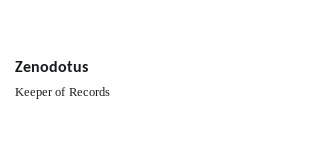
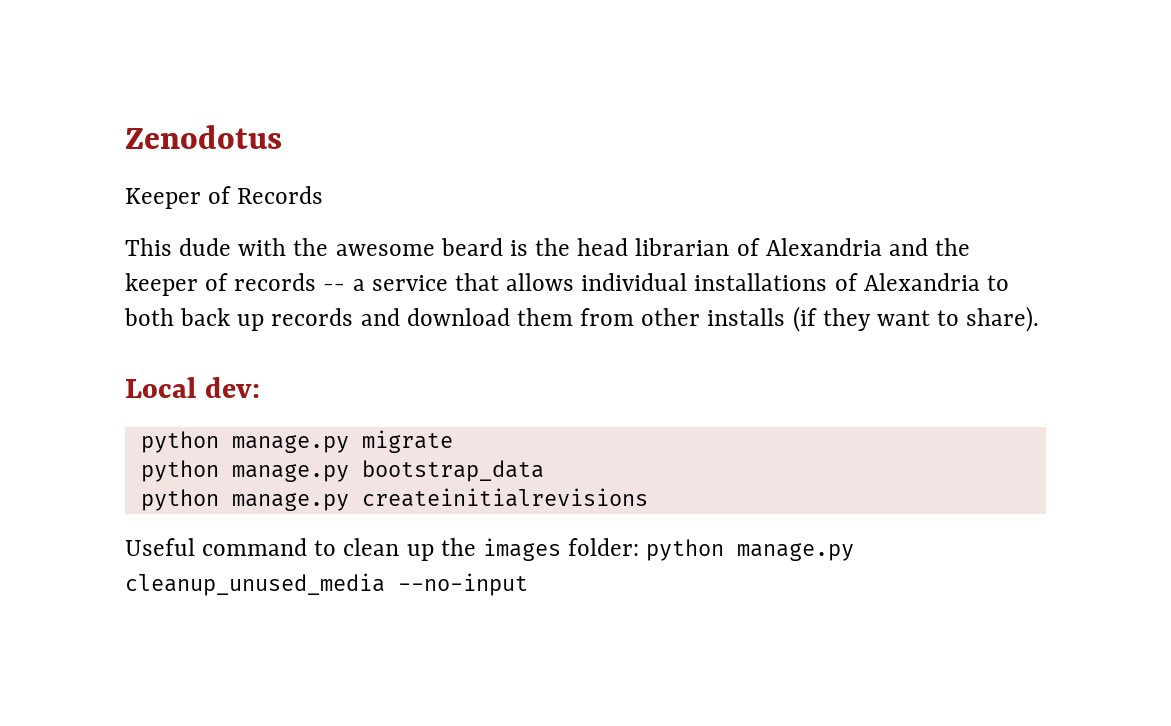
+ This dude with the awesome beard is the head librarian of Alexandria and the keeper of records -- a service that allows individual installations of Alexandria to both back up records and download them from other installs (if they want to share).
+ Local dev:
+ python manage.py migrate
+ python manage.py bootstrap_data
+ python manage.py createinitialrevisions
+ Useful command to clean up the images folder: python manage.py cleanup_unused_media --no-input

